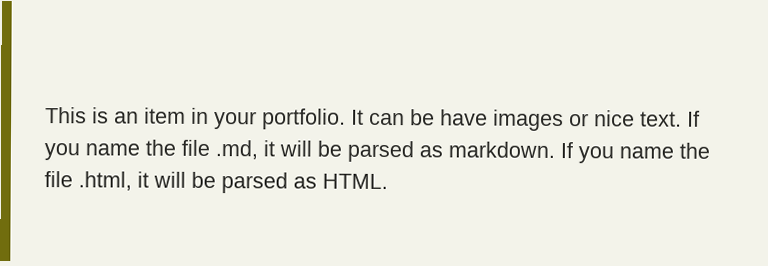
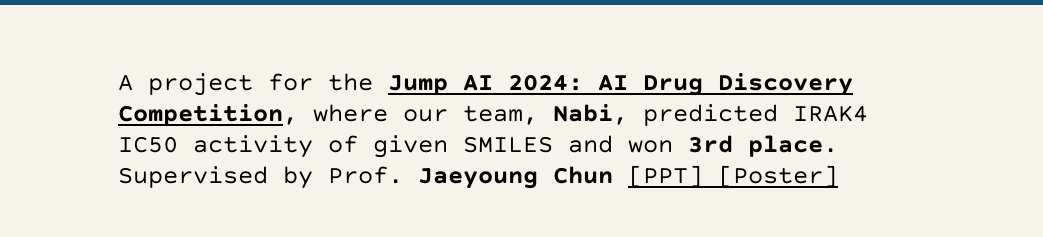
- This is an item in your portfolio. It can be have images or nice text. If you name the file .md, it will be parsed as markdown. If you name the file .html, it will be parsed as HTML.
+ A project for the Jump AI 2024: AI Drug Discovery Competition, where our team, Nabi, predicted IRAK4 IC50 activity of given SMILES and won 3rd place. Supervised by Prof. Jaeyoung Chun [PPT] [Poster]

